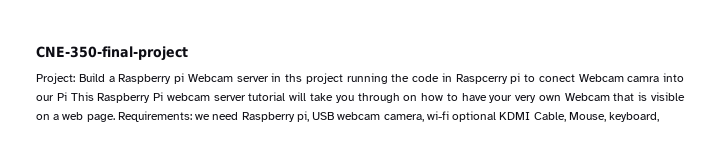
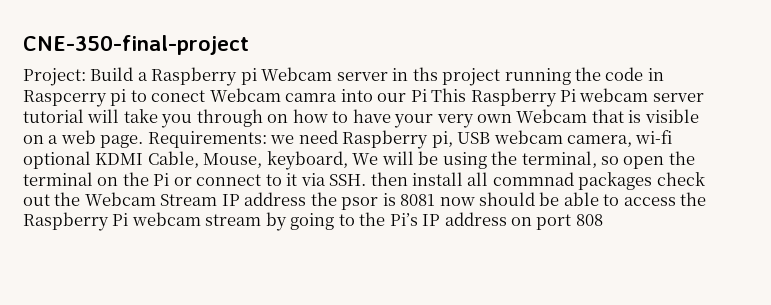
- Requirements: we need Raspberry pi, USB webcam camera, wi-fi optional KDMI Cable, Mouse, keyboard,
+ Requirements: we need Raspberry pi, USB webcam camera, wi-fi optional KDMI Cable, Mouse, keyboard, We will be using the terminal, so open the terminal on the Pi or connect to it via SSH. then install all commnad packages check out the Webcam Stream IP address the psor is 8081 now should be able to access the Raspberry Pi webcam stream by going to the Pi’s IP address on port 808

